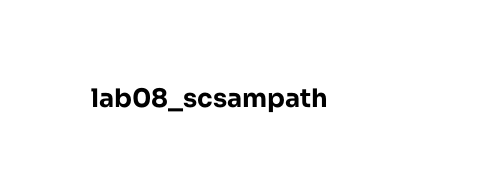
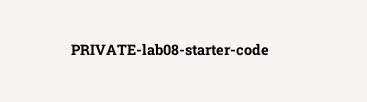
- lab08_scsampath
+ PRIVATE-lab08-starter-code

